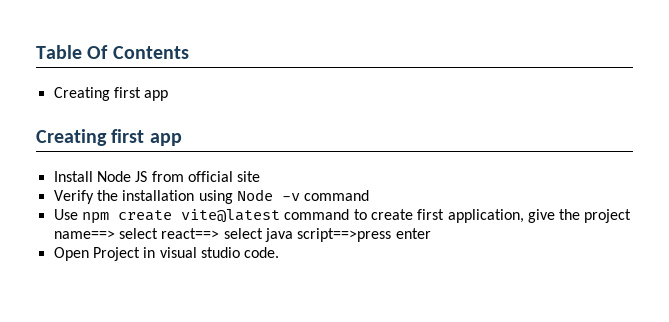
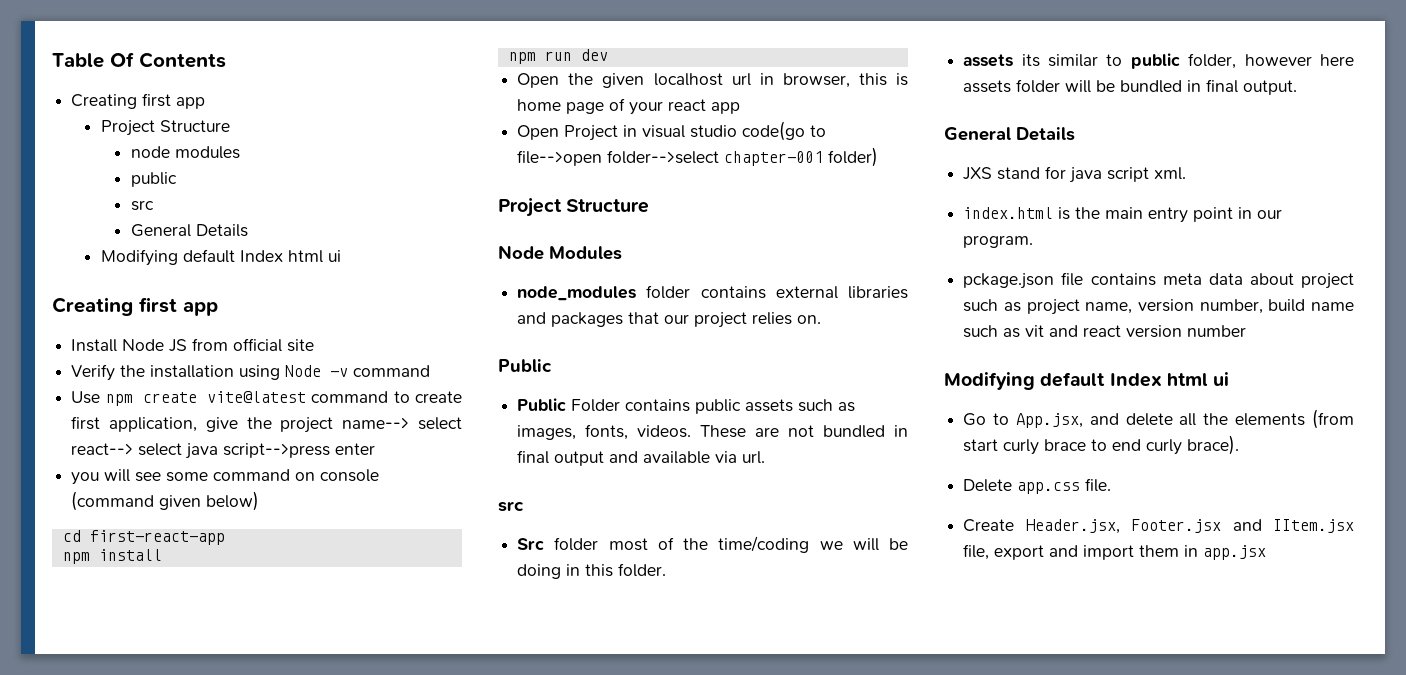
  Table Of Contents
  Creating first app
+ Project Structure
+ node modules
+ public
+ src
+ General Details
+ Modifying default Index html ui
- Use npm create vite@latest command to create first application, give the project name==> select react==> select java script==>press enter
+ Use npm create vite@latest command to create first application, give the project name--> select react--> select java script-->press enter
+ you will see some command on console (command given below)
+ cd first-react-app
+ npm install
+ npm run dev
+ Open the given localhost url in browser, this is home page of your react app
- Open Project in visual studio code.
+ Open Project in visual studio code(go to file-->open folder-->select chapter-001 folder)
+ Project Structure
+ Node Modules
+ node_modules folder contains external libraries and packages that our project relies on.
+ Public
+ Public Folder contains public assets such as images, fonts, videos. These are not bundled in final output and available via url.
+ src
+ Src folder most of the time/coding we will be doing in this folder.
+ assets its similar to public folder, however here assets folder will be bundled in final output.
+ General Details
+ JXS stand for java script xml.
+ index.html is the main entry point in our program.
+ pckage.json file contains meta data about project such as project name, version number, build name such as vit and react version number
+ Modifying default Index html ui
+ Go to App.jsx, and delete all the elements (from start curly brace to end curly brace).
+ Delete app.css file.
+ Create Header.jsx, Footer.jsx and IItem.jsx file, export and import them in app.jsx

